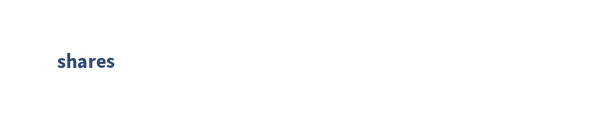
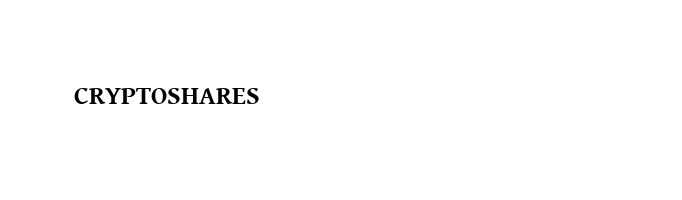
- shares
+ CRYPTOSHARES

